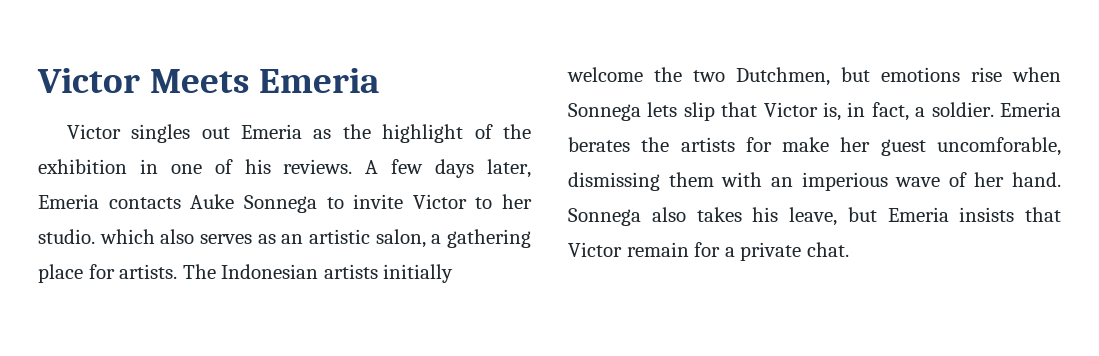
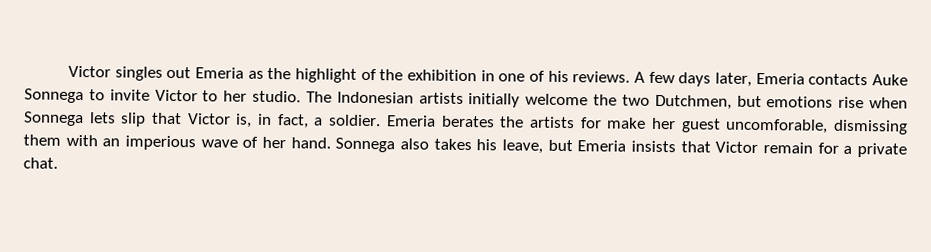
- Victor Meets Emeria
- A few days later, Emeria contacts Auke Sonnega to invite Victor to her studio. which also serves as an artistic salon, a gathering place for artists.
+ A few days later, Emeria contacts Auke Sonnega to invite Victor to her studio.

